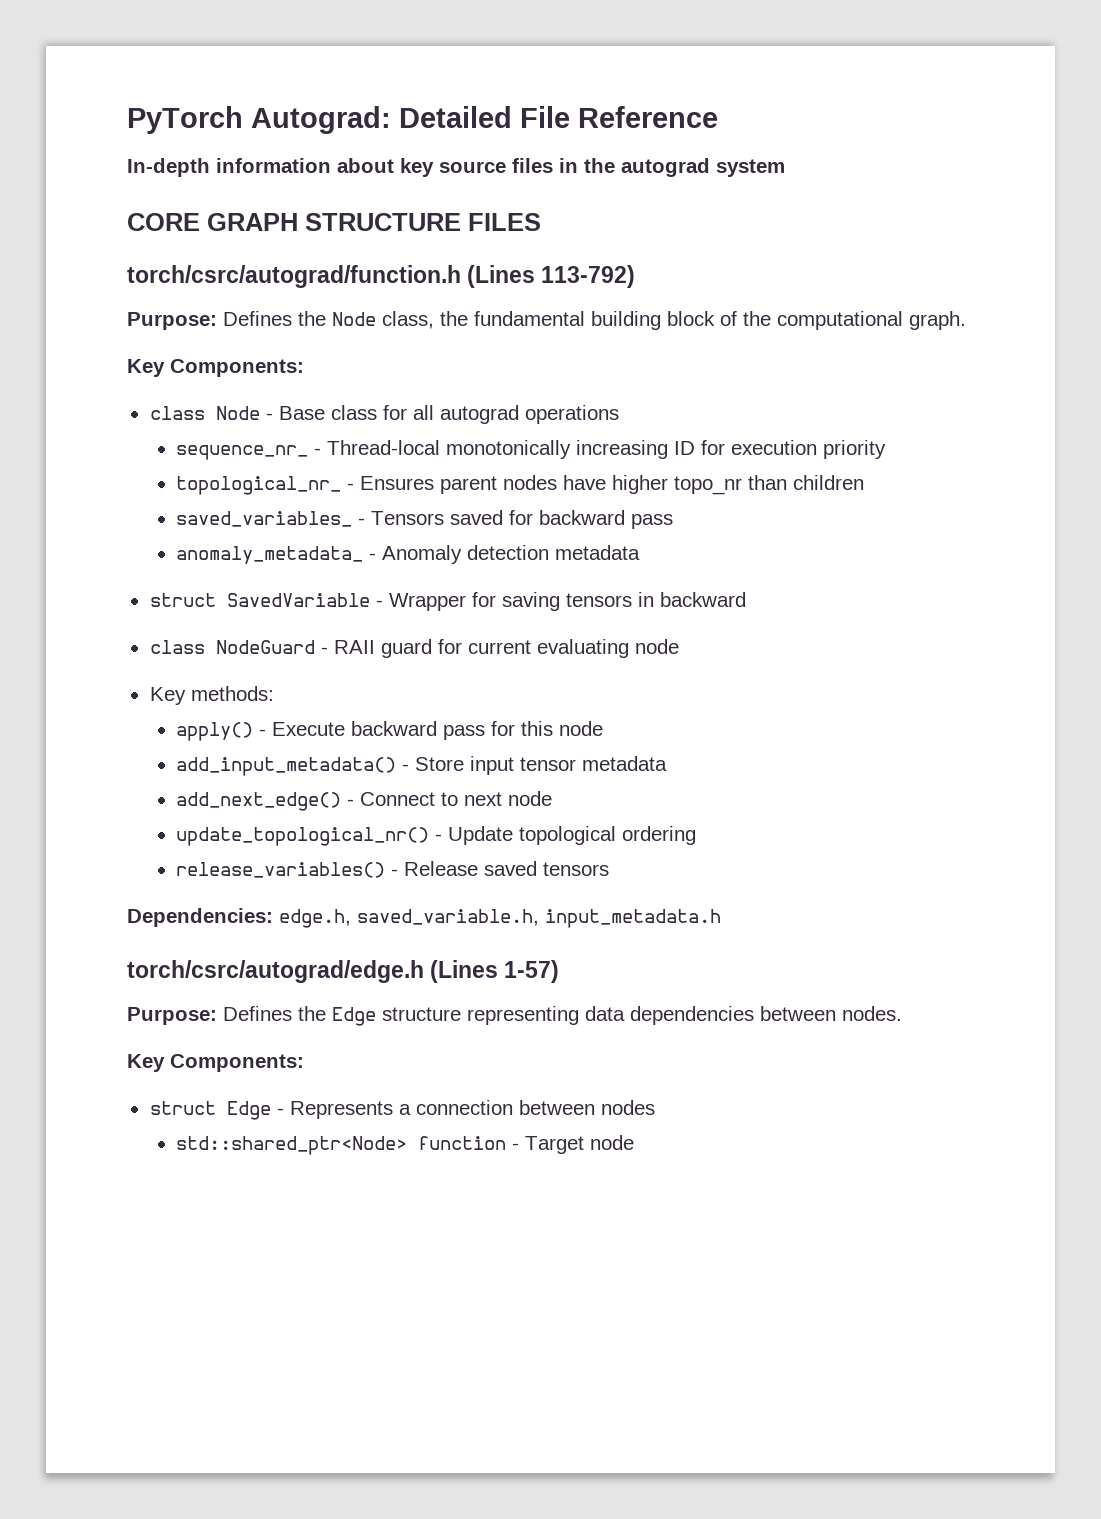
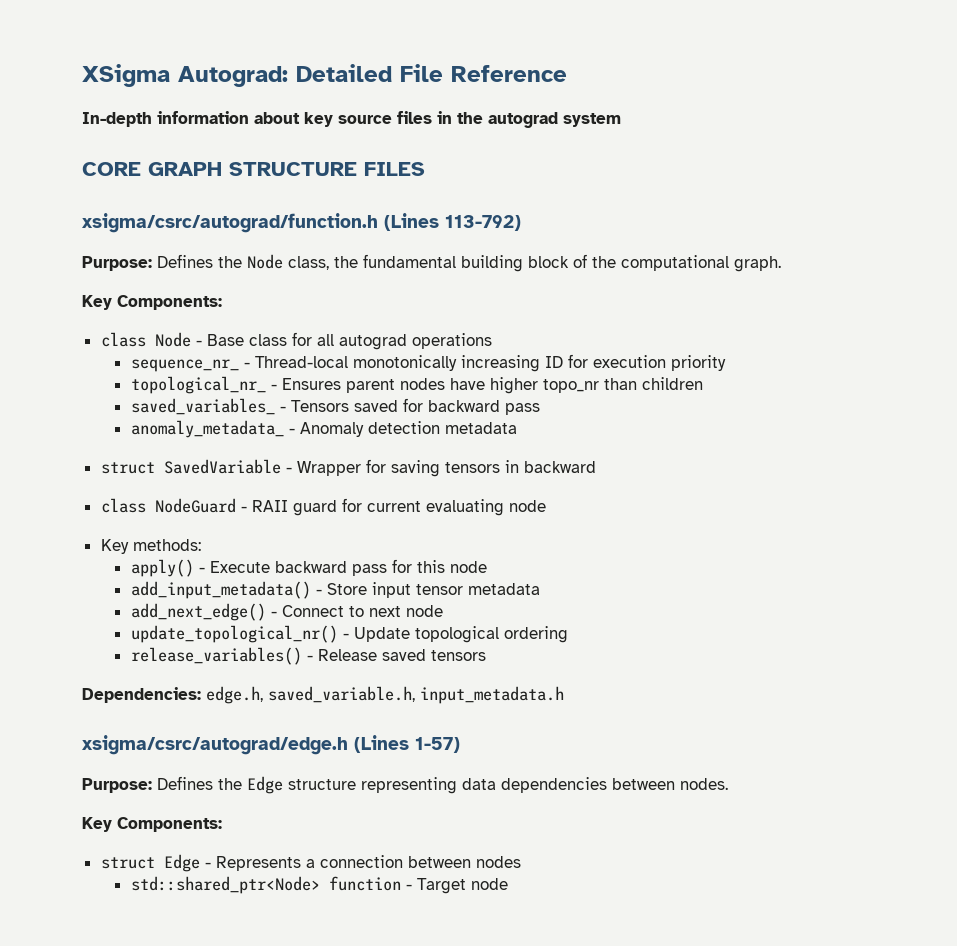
- PyTorch Autograd: Detailed File Reference
+ XSigma Autograd: Detailed File Reference
- torch/csrc/autograd/function.h (Lines 113-792)
+ xsigma/csrc/autograd/function.h (Lines 113-792)
- torch/csrc/autograd/edge.h (Lines 1-57)
+ xsigma/csrc/autograd/edge.h (Lines 1-57)

